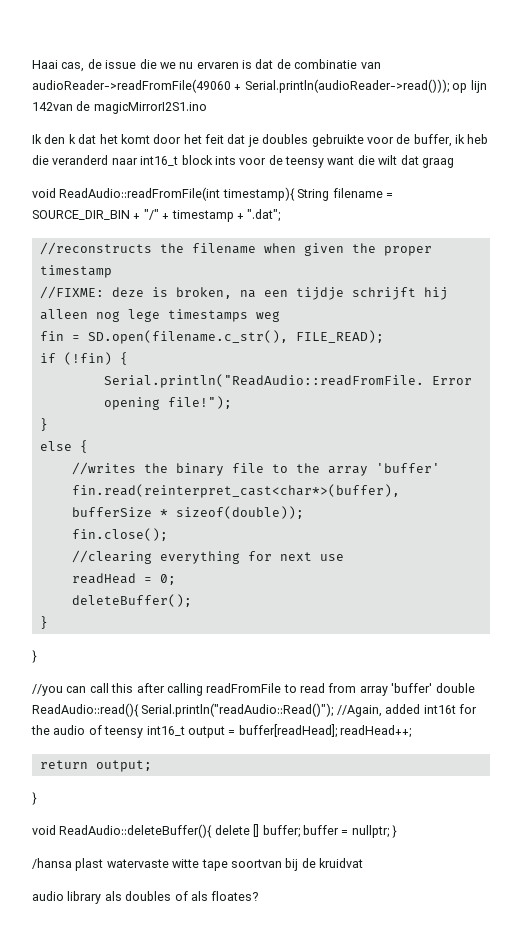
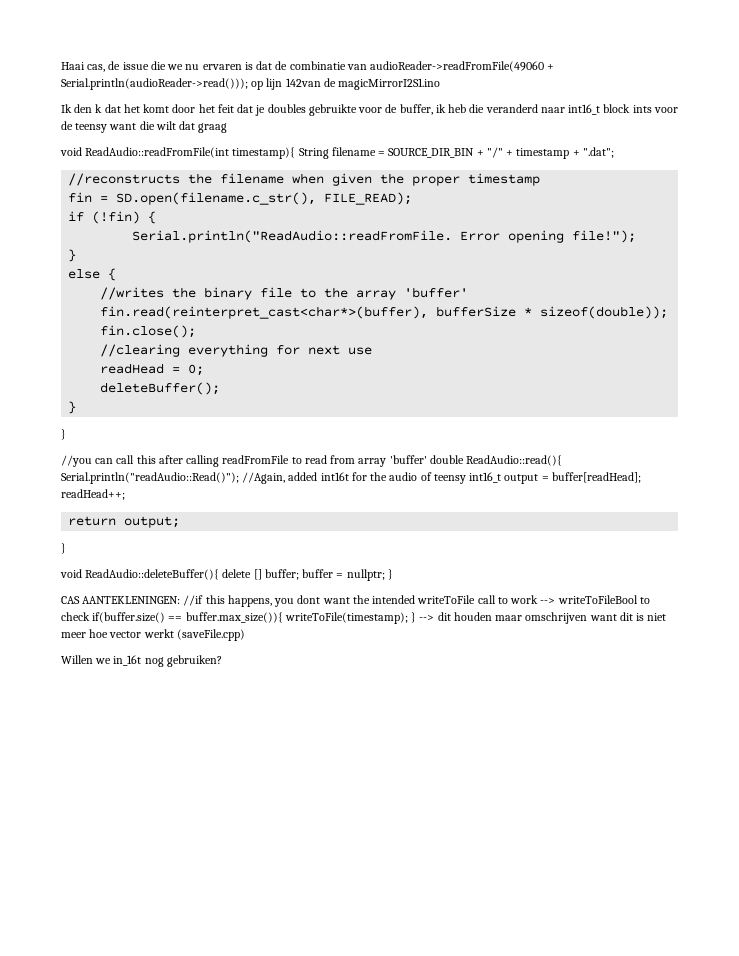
- //FIXME: deze is broken, na een tijdje schrijft hij alleen nog lege timestamps weg
- /hansa plast watervaste witte tape soortvan bij de kruidvat
- audio library als doubles of als floates?
+ CAS AANTEKLENINGEN: //if this happens, you dont want the intended writeToFile call to work --> writeToFileBool to check if(buffer.size() == buffer.max_size()){ writeToFile(timestamp); } --> dit houden maar omschrijven want dit is niet meer hoe vector werkt (saveFile.cpp)
+ Willen we in_16t nog gebruiken?

